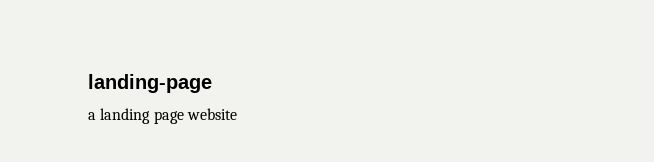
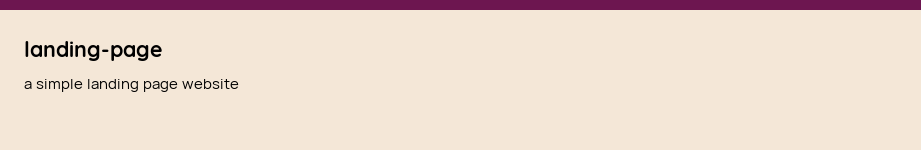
- a landing page website
+ a simple landing page website

